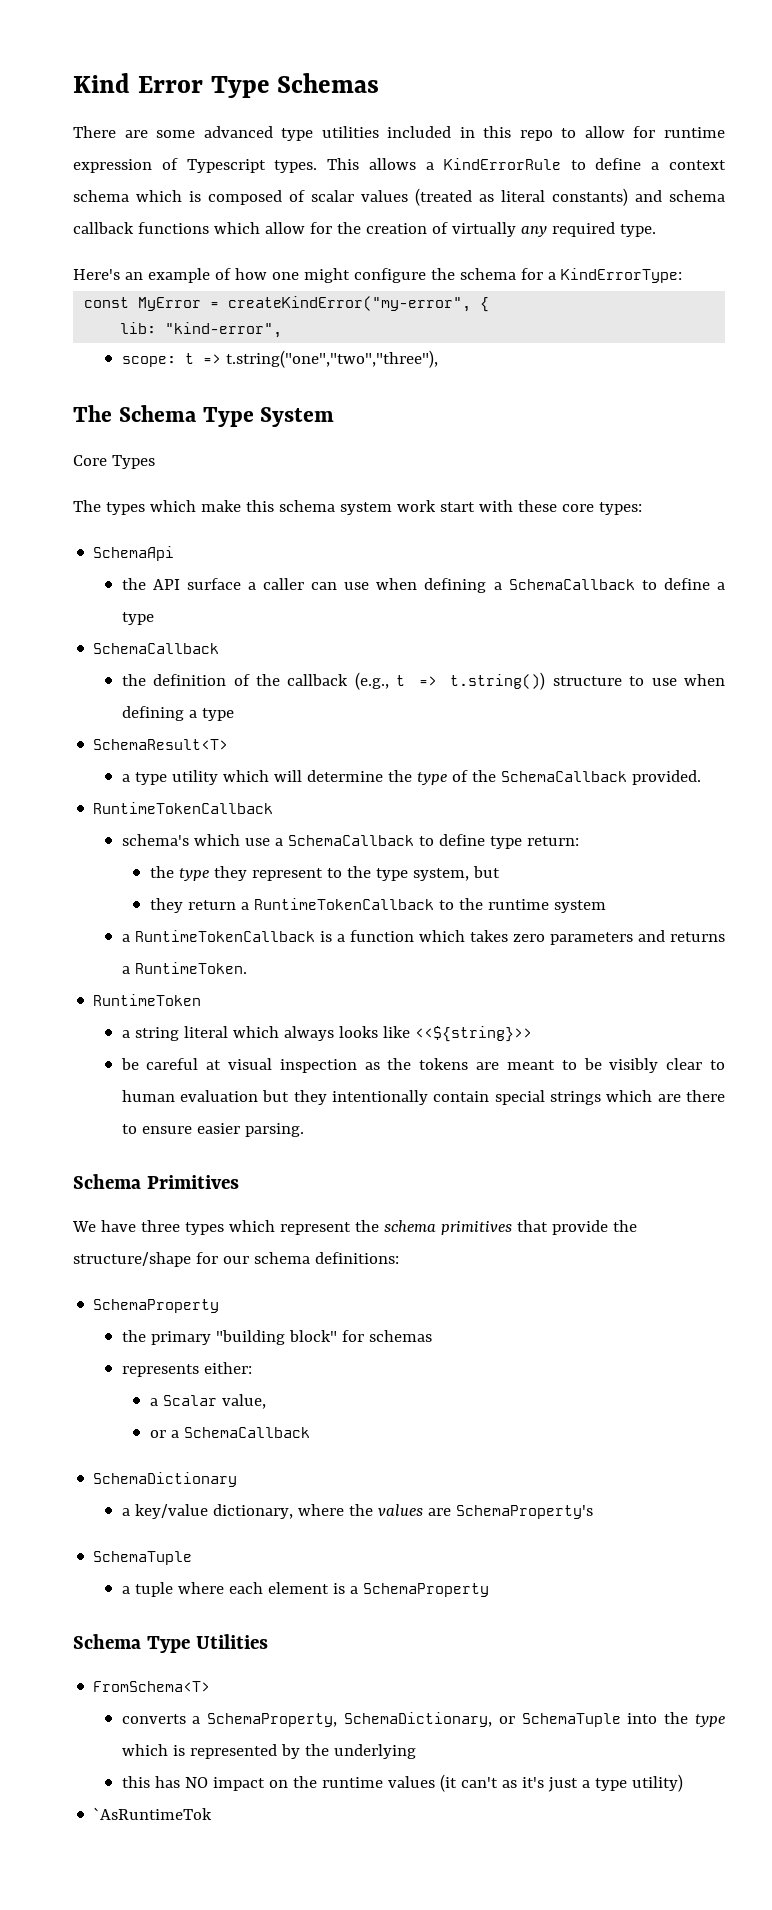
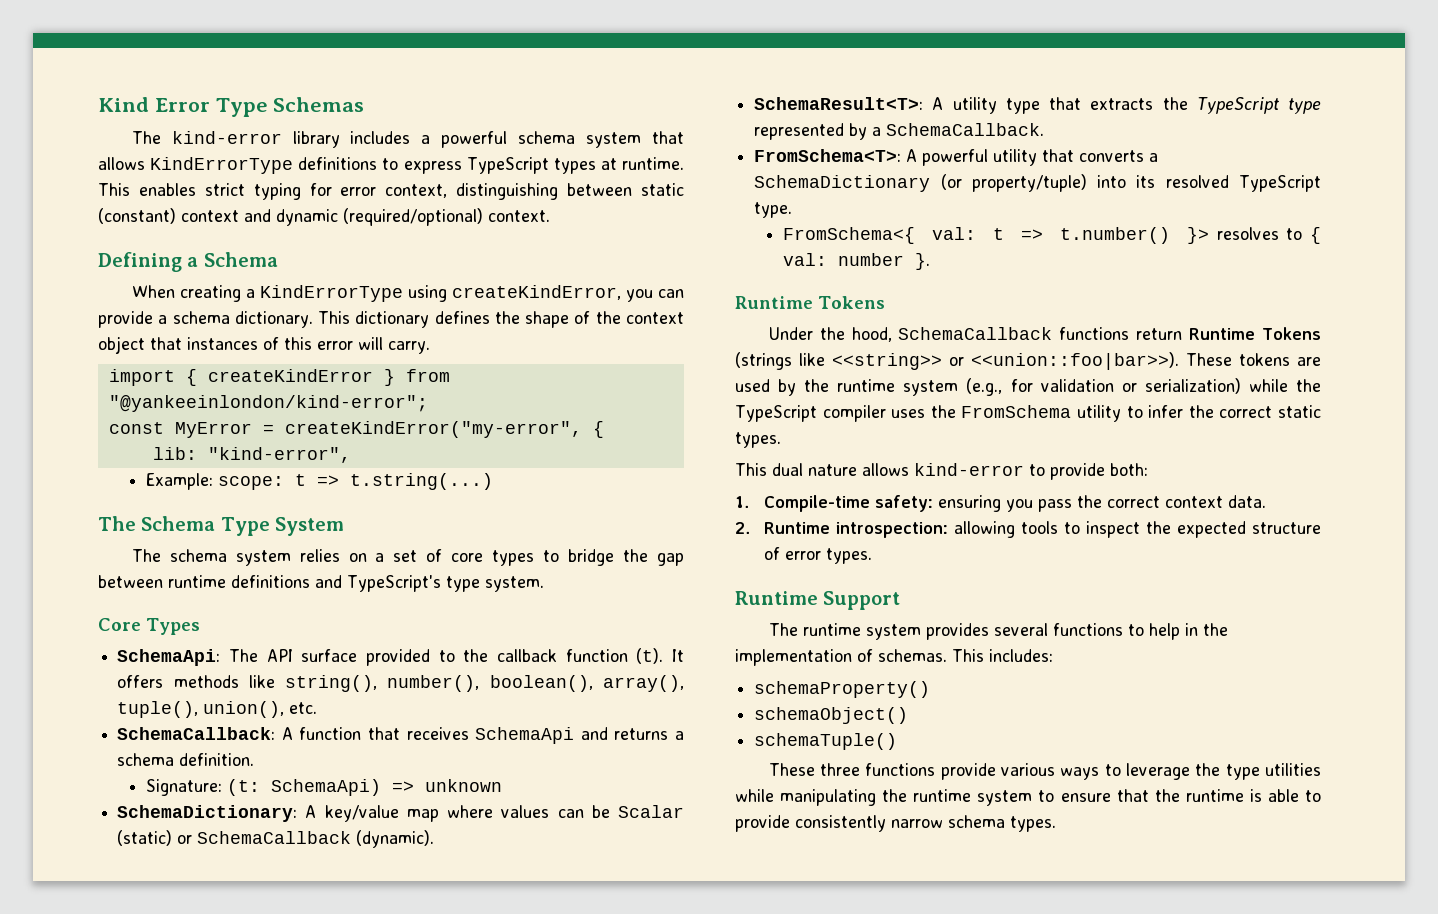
- There are some advanced type utilities included in this repo to allow for runtime expression of Typescript types. This allows a KindErrorRule to define a context schema which is composed of scalar values (treated as literal constants) and schema callback functions which allow for the creation of virtually any required type.
- Here's an example of how one might configure the schema for a KindErrorType:
+ The kind-error library includes a powerful schema system that allows KindErrorType definitions to express TypeScript types at runtime. This enables strict typing for error context, distinguishing between static (constant) context and dynamic (required/optional) context.
+ Defining a Schema
+ When creating a KindErrorType using createKindError, you can provide a schema dictionary. This dictionary defines the shape of the context object that instances of this error will carry.
+ import { createKindError } from "@yankeeinlondon/kind-error";
- scope: t => t.string("one","two","three"),
+ Example: scope: t => t.string(...)
+ The schema system relies on a set of core types to bridge the gap between runtime definitions and TypeScript's type system.
  Core Types
- The types which make this schema system work start with these core types:
- SchemaApi
- the API surface a caller can use when defining a SchemaCallback to define a type
- SchemaCallback
- the definition of the callback (e.g., t => t.string()) structure to use when defining a type
- SchemaResult<T>
- a type utility which will determine the type of the SchemaCallback provided.
- RuntimeTokenCallback
- schema's which use a SchemaCallback to define type return:
- the type they represent to the type system, but
- they return a RuntimeTokenCallback to the runtime system
- a RuntimeTokenCallback is a function which takes zero parameters and returns a RuntimeToken.
- RuntimeToken
- a string literal which always looks like <<${string}>>
- be careful at visual inspection as the tokens are meant to be visibly clear to human evaluation but they intentionally contain special strings which are there to ensure easier parsing.
- Schema Primitives
- We have three types which represent the schema primitives that provide the structure/shape for our schema definitions:
- SchemaProperty
- the primary "building block" for schemas
- represents either:
- a Scalar value,
- or a SchemaCallback
- SchemaDictionary
- a key/value dictionary, where the values are SchemaProperty's
- SchemaTuple
- a tuple where each element is a SchemaProperty
- Schema Type Utilities
- FromSchema<T>
- converts a SchemaProperty, SchemaDictionary, or SchemaTuple into the type which is represented by the underlying
- this has NO impact on the runtime values (it can't as it's just a type utility)
- `AsRuntimeTok
+ SchemaApi: The API surface provided to the callback function (t). It offers methods like string(), number(), boolean(), array(), tuple(), union(), etc.
+ SchemaCallback: A function that receives SchemaApi and returns a schema definition.
+ Signature: (t: SchemaApi) => unknown
+ SchemaDictionary: A key/value map where values can be Scalar (static) or SchemaCallback (dynamic).
+ SchemaResult<T>: A utility type that extracts the TypeScript type represented by a SchemaCallback.
+ FromSchema<T>: A powerful utility that converts a SchemaDictionary (or property/tuple) into its resolved TypeScript type.
+ FromSchema<{ val: t => t.number() }> resolves to { val: number }.
+ Runtime Tokens
+ Under the hood, SchemaCallback functions return Runtime Tokens (strings like <<string>> or <<union::foo|bar>>). These tokens are used by the runtime system (e.g., for validation or serialization) while the TypeScript compiler uses the FromSchema utility to infer the correct static types.
+ This dual nature allows kind-error to provide both:
+ 1. Compile-time safety: ensuring you pass the correct context data.
+ 2. Runtime introspection: allowing tools to inspect the expected structure of error types.
+ Runtime Support
+ The runtime system provides several functions to help in the implementation of schemas. This includes:
+ schemaProperty()
+ schemaObject()
+ schemaTuple()
+ These three functions provide various ways to leverage the type utilities while manipulating the runtime system to ensure that the runtime is able to provide consistently narrow schema types.

